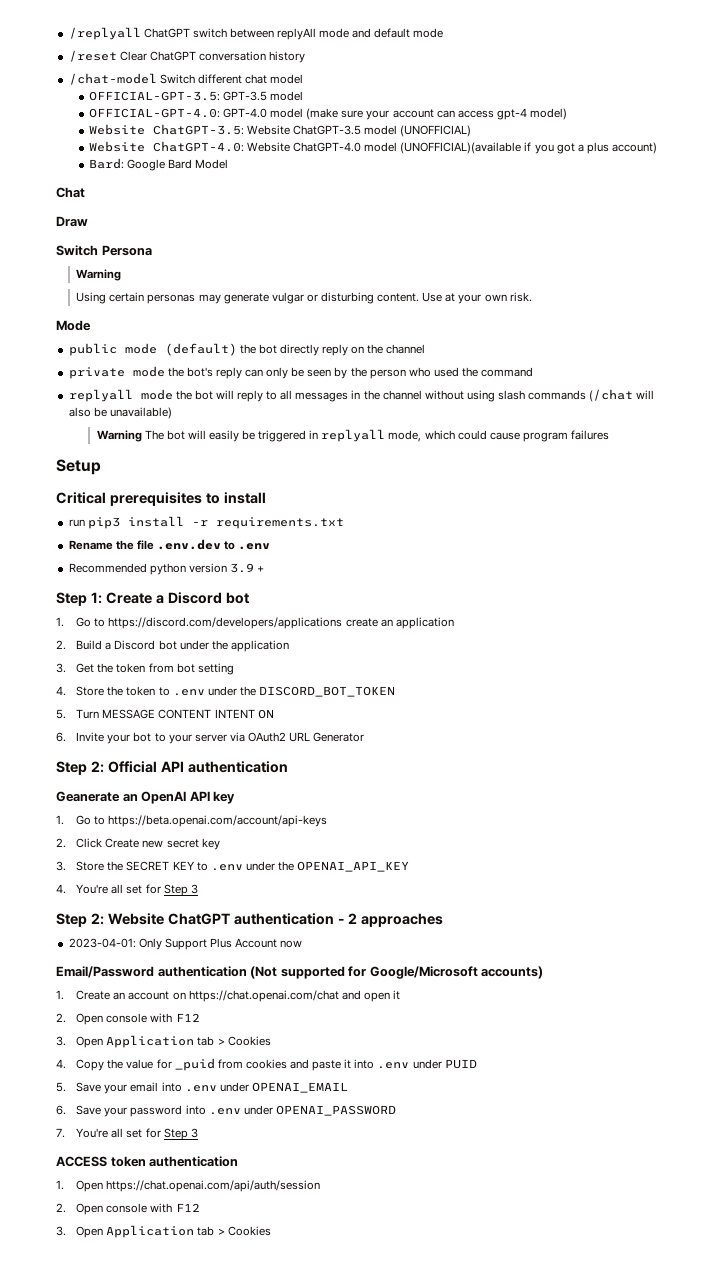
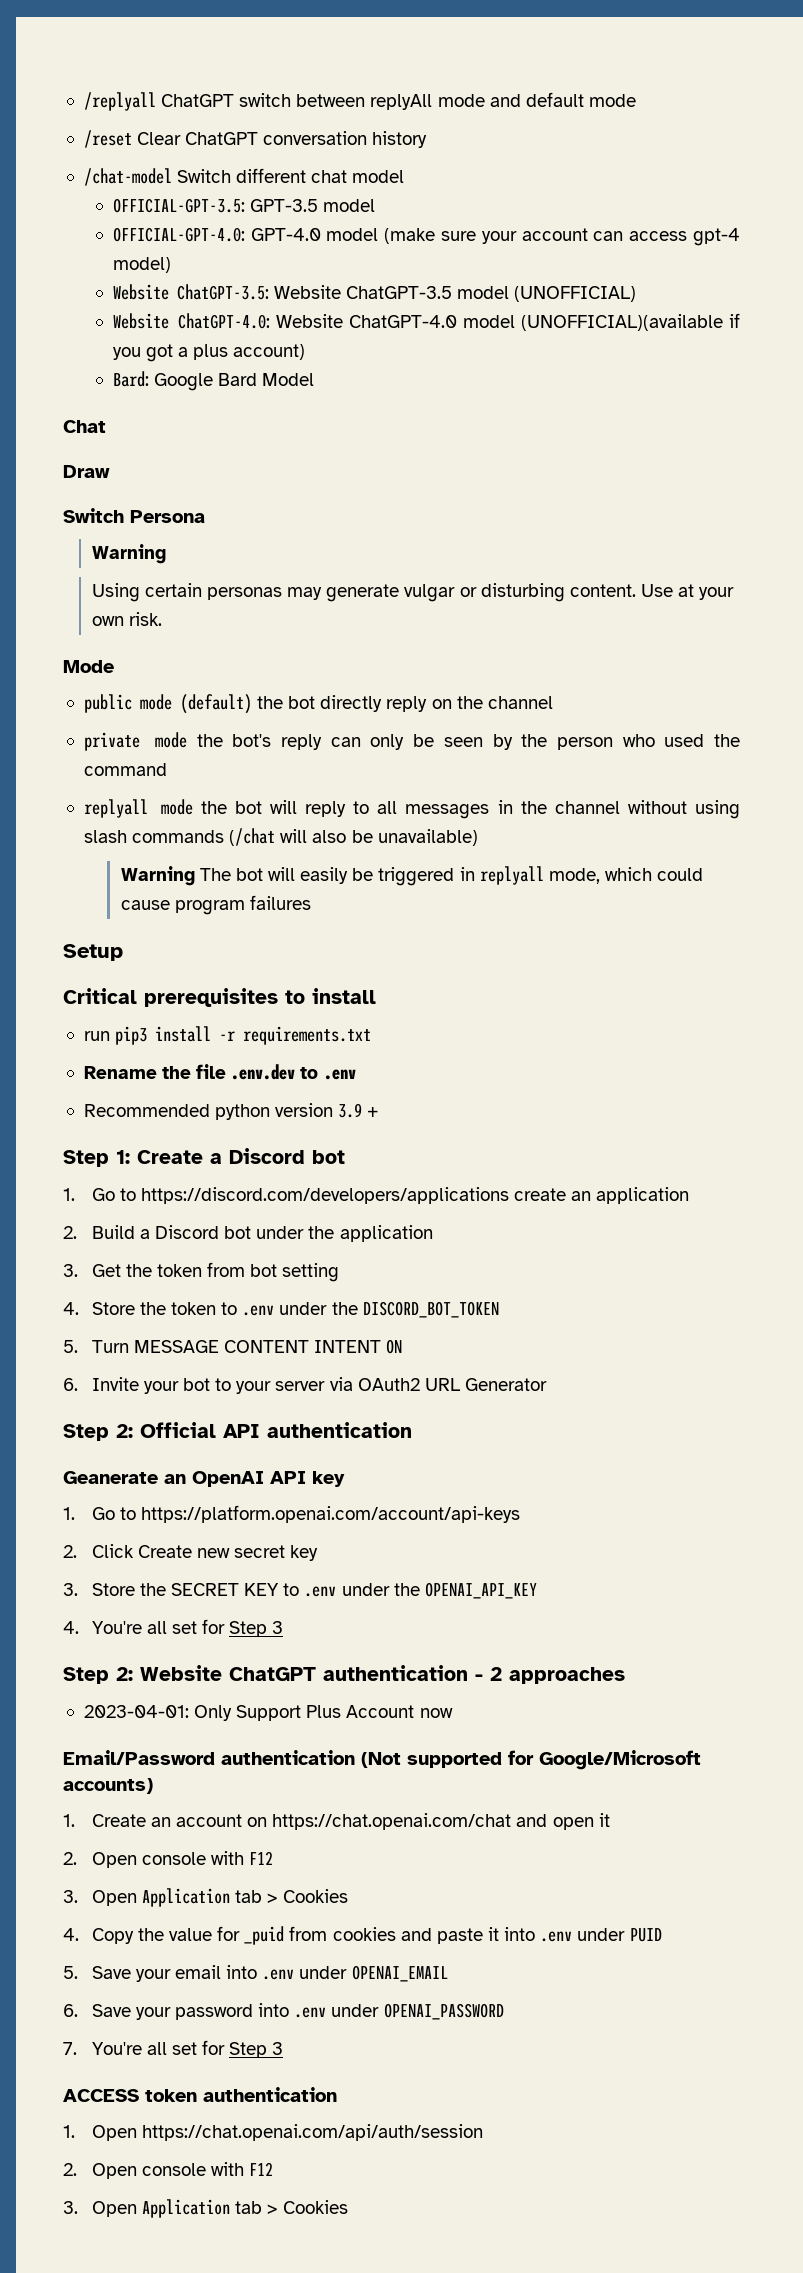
- 1. Go to https://beta.openai.com/account/api-keys
+ 1. Go to https://platform.openai.com/account/api-keys

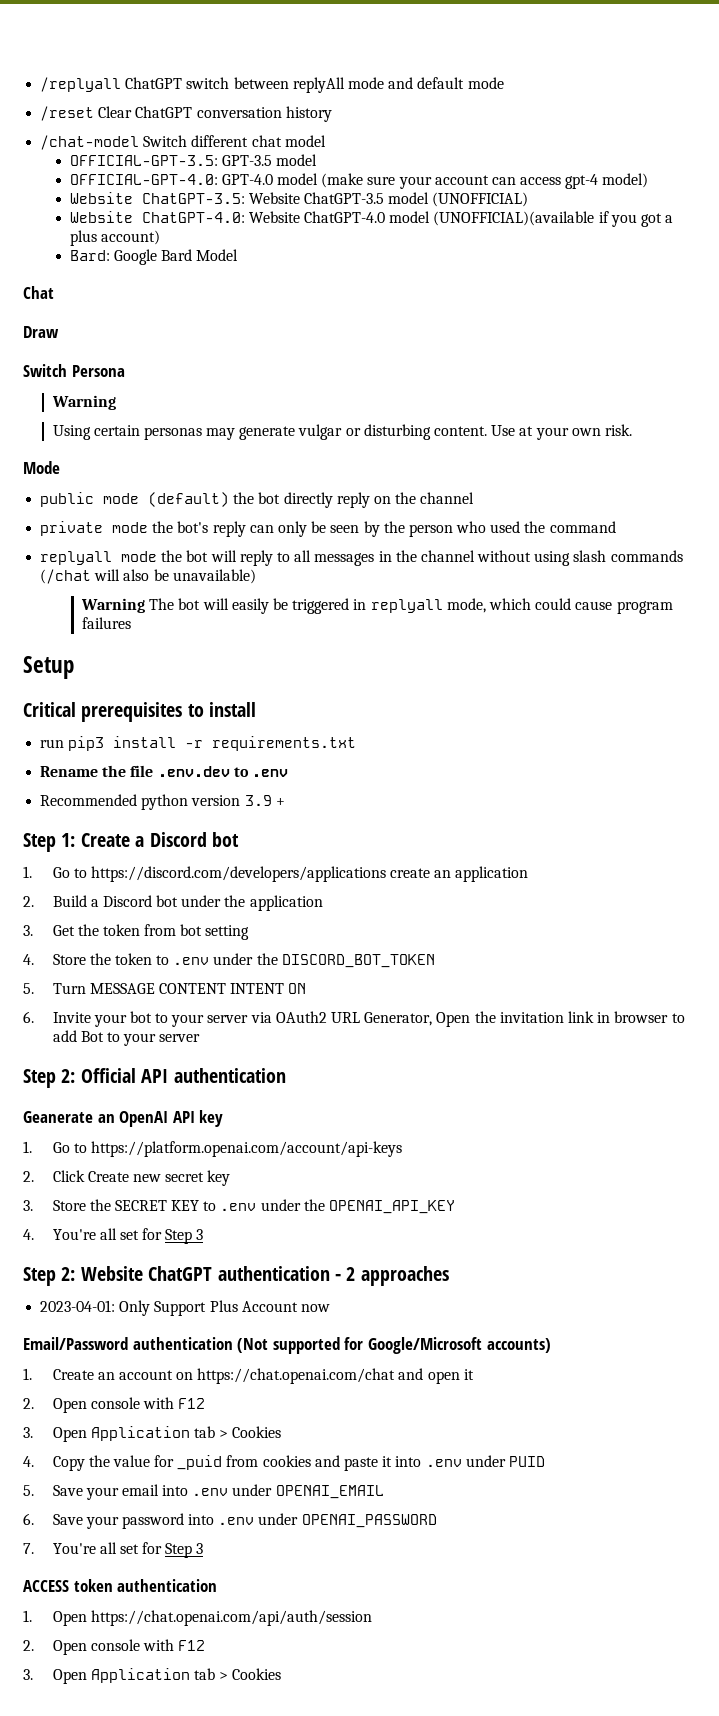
- 6. Invite your bot to your server via OAuth2 URL Generator
+ 6. Invite your bot to your server via OAuth2 URL Generator, Open the invitation link in browser to add Bot to your server

